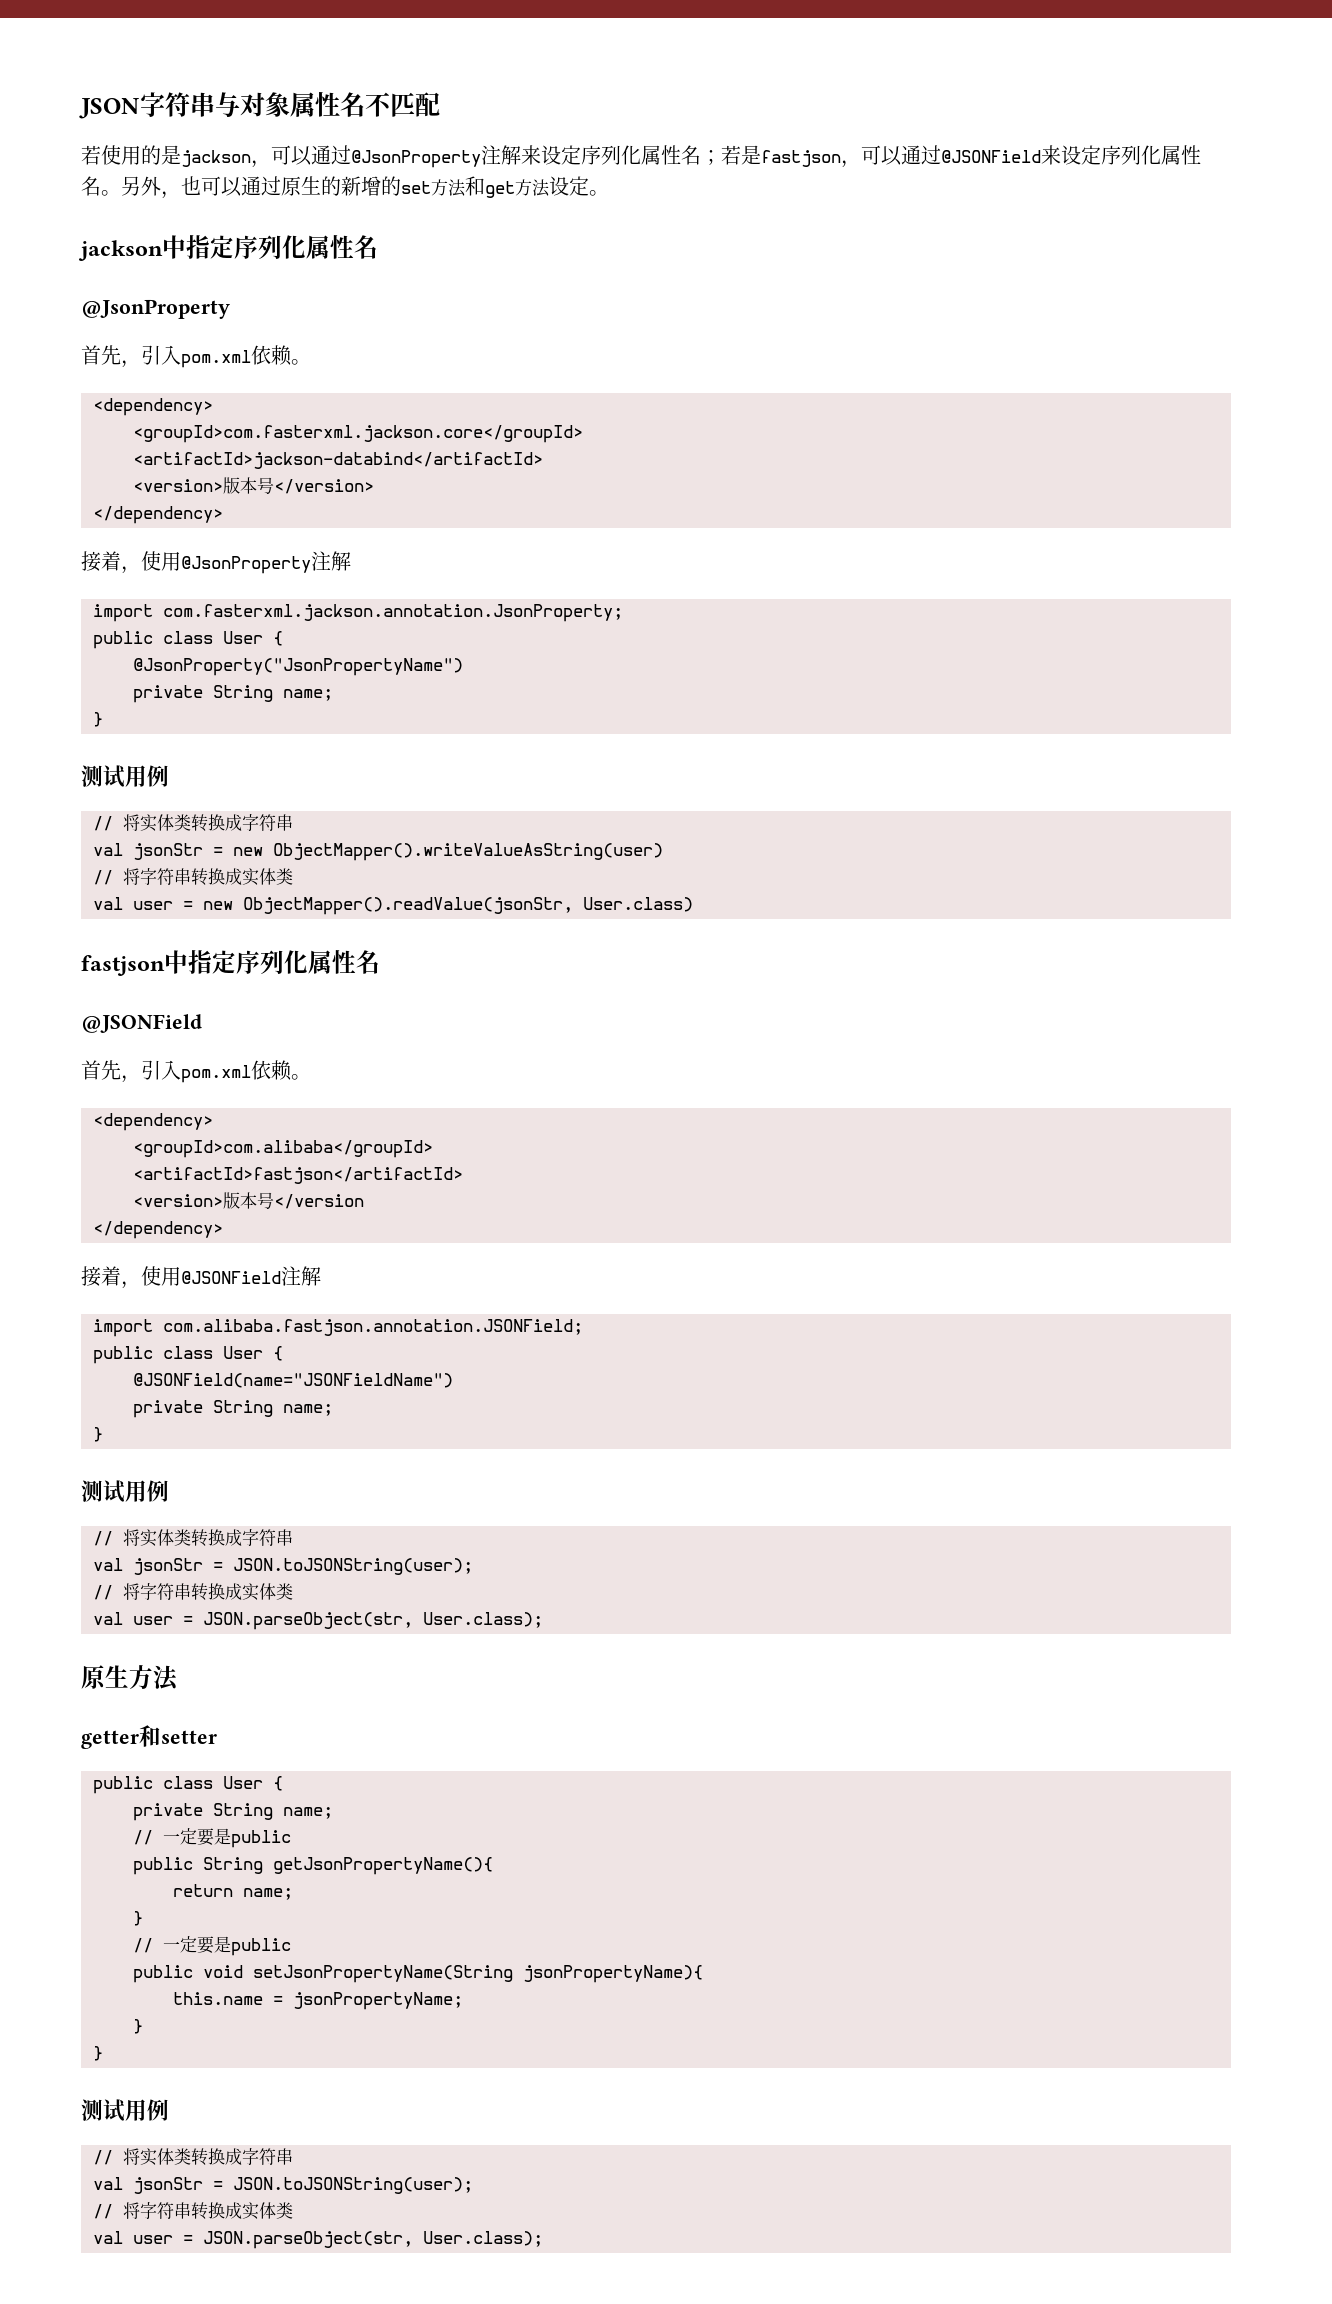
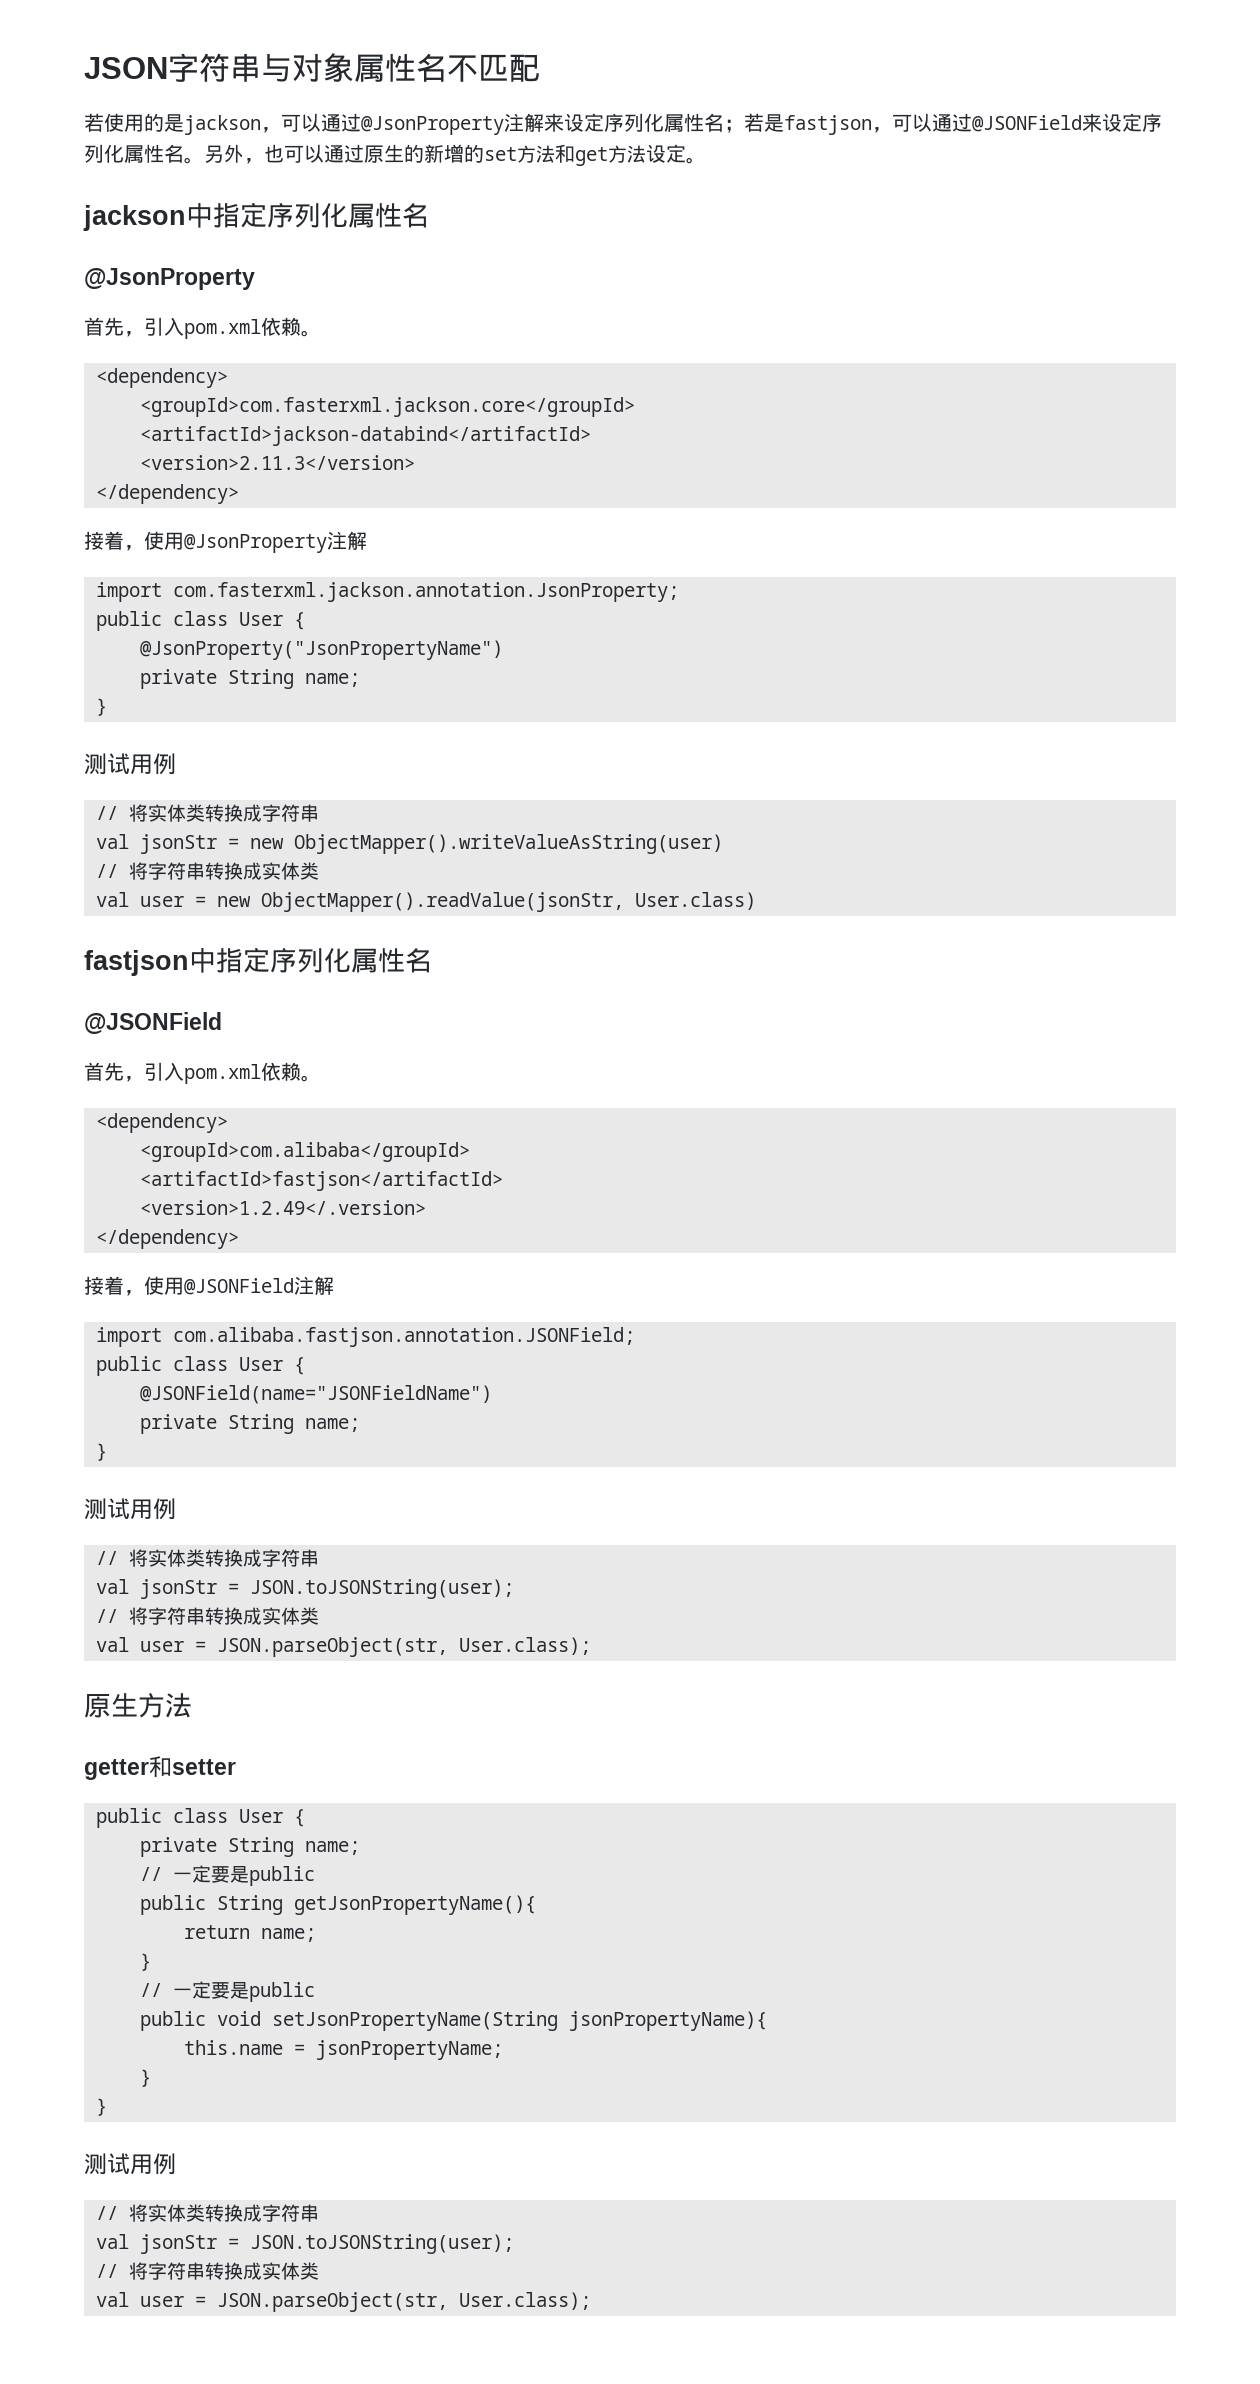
- <version>版本号</version>
+ <version>2.11.3</version>
- <version>版本号</version
+ <version>1.2.49</.version>

